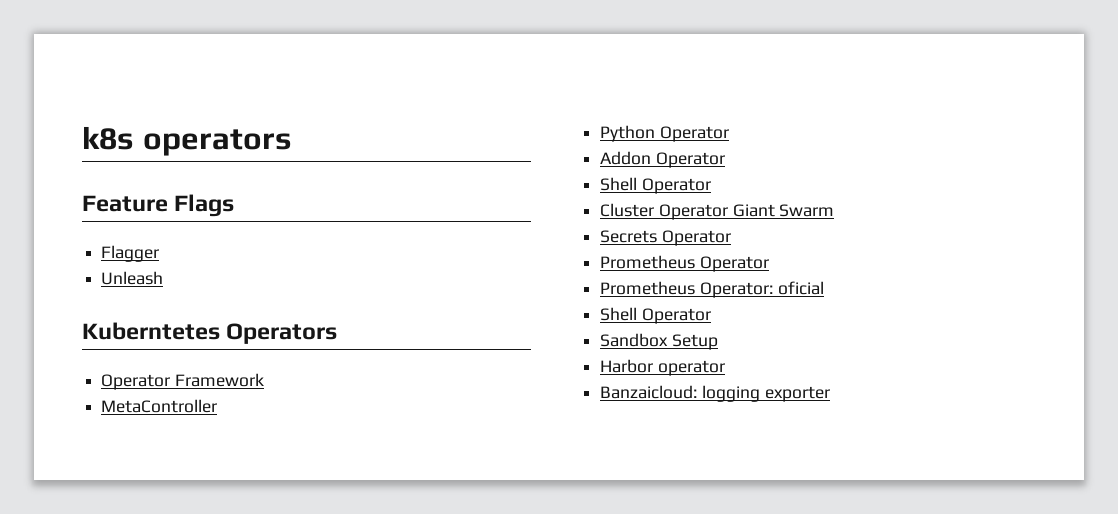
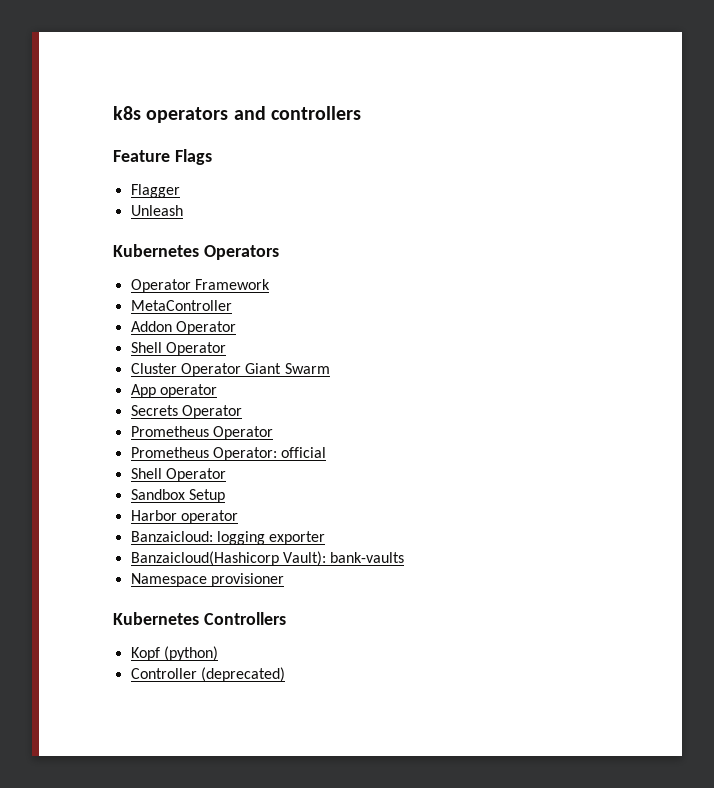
- k8s operators
+ k8s operators and controllers
- Kuberntetes Operators
+ Kubernetes Operators
- Python Operator
+ App operator
- Prometheus Operator: oficial
+ Prometheus Operator: official
+ Banzaicloud(Hashicorp Vault): bank-vaults
+ Namespace provisioner
+ Kubernetes Controllers
+ Kopf (python)
+ Controller (deprecated)

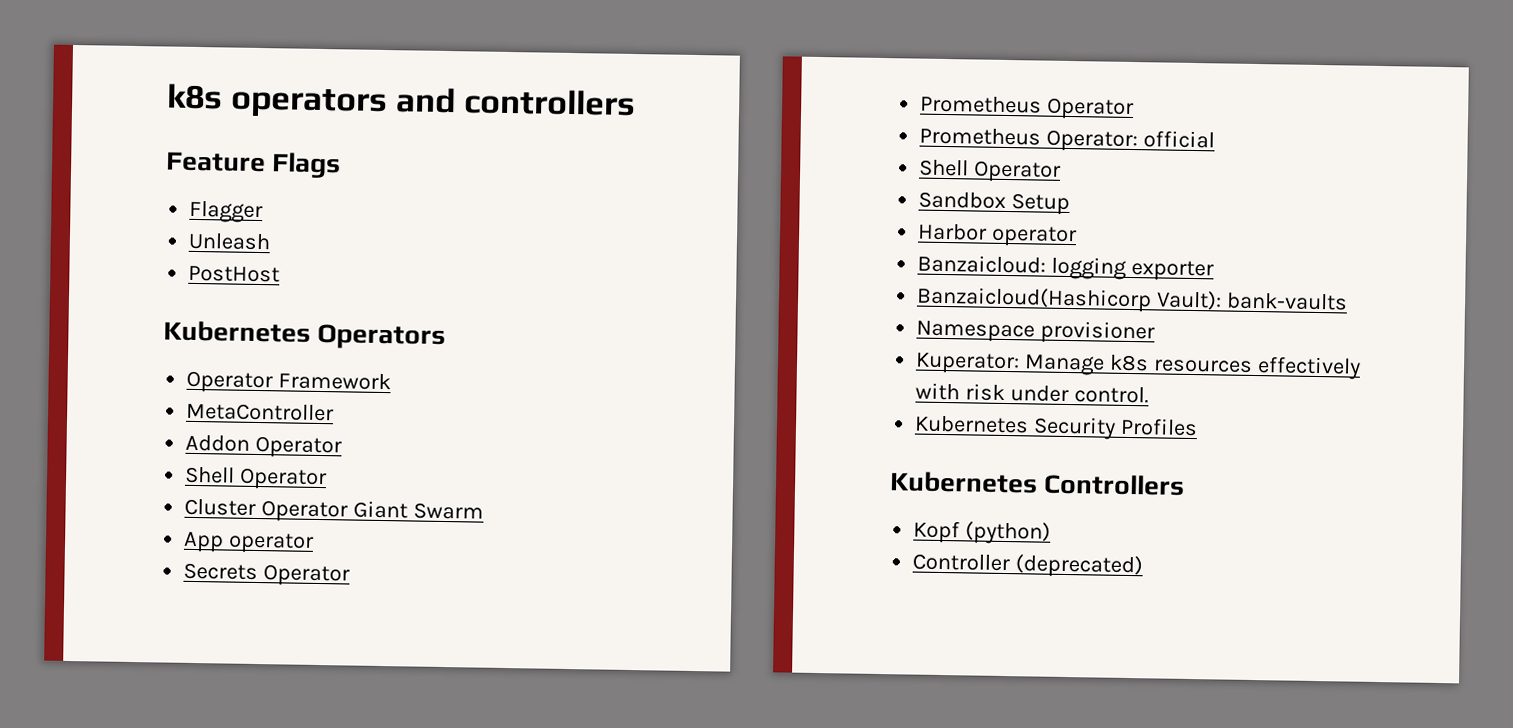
+ PostHost
+ Kuperator: Manage k8s resources effectively with risk under control.
+ Kubernetes Security Profiles

